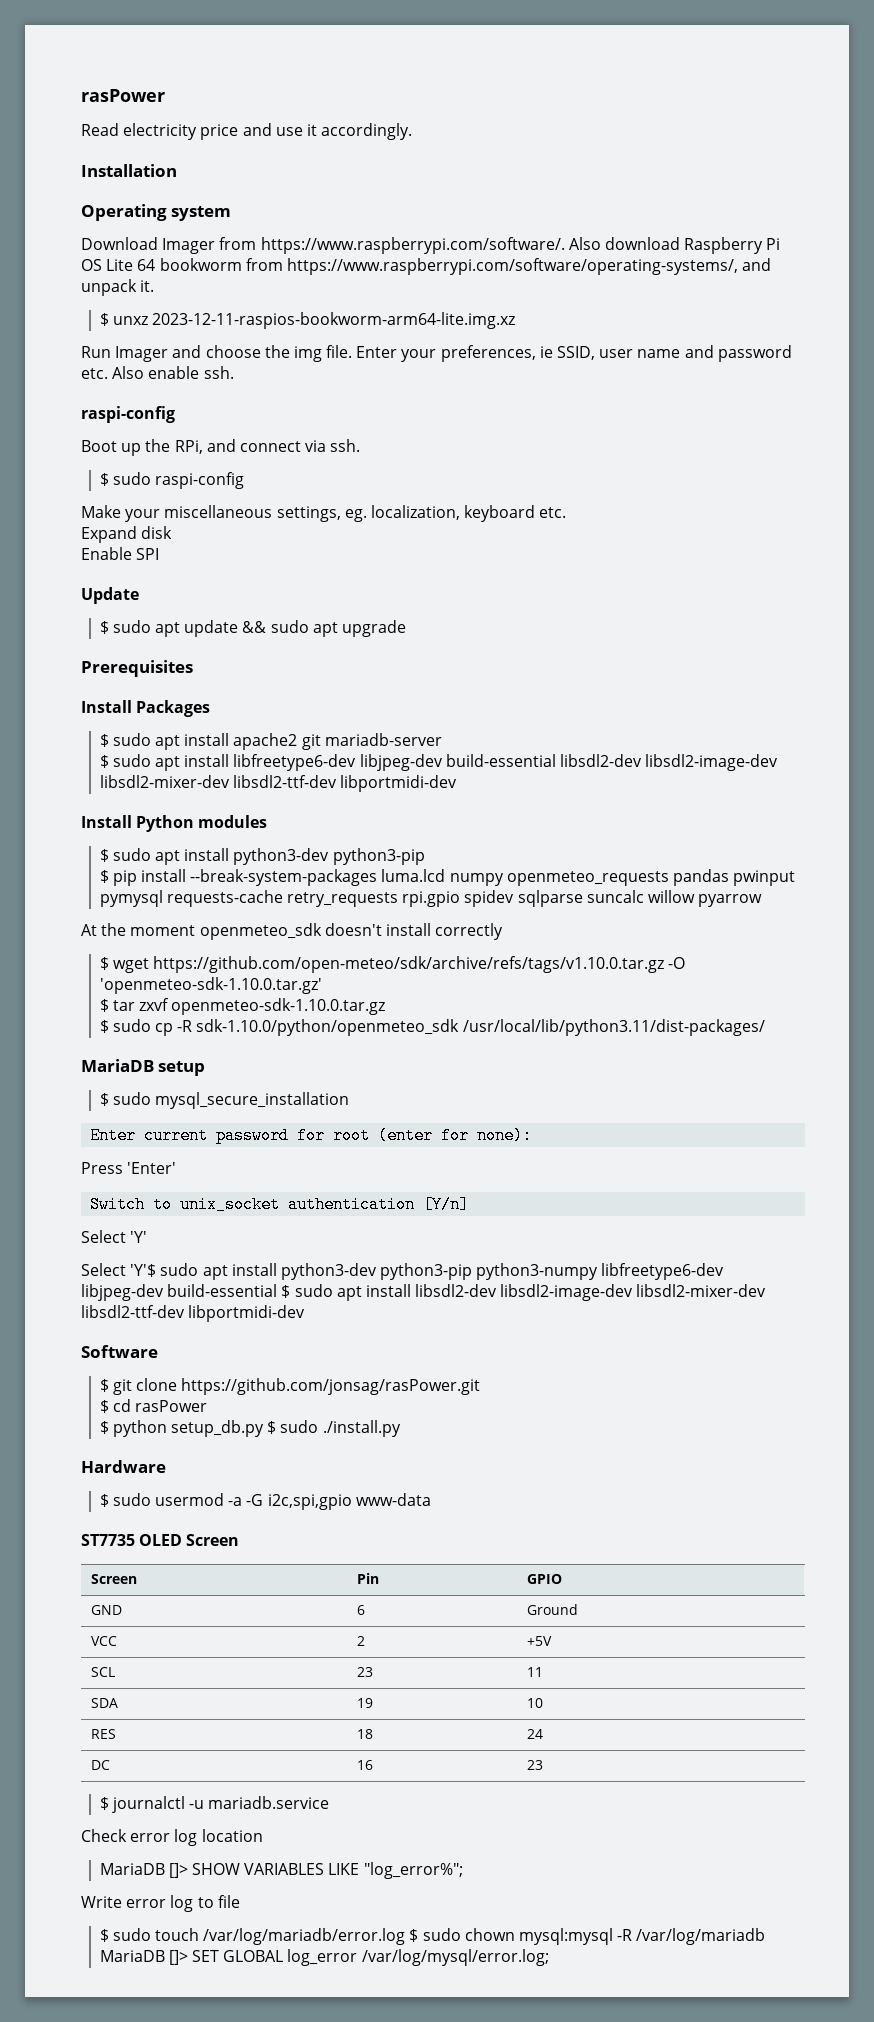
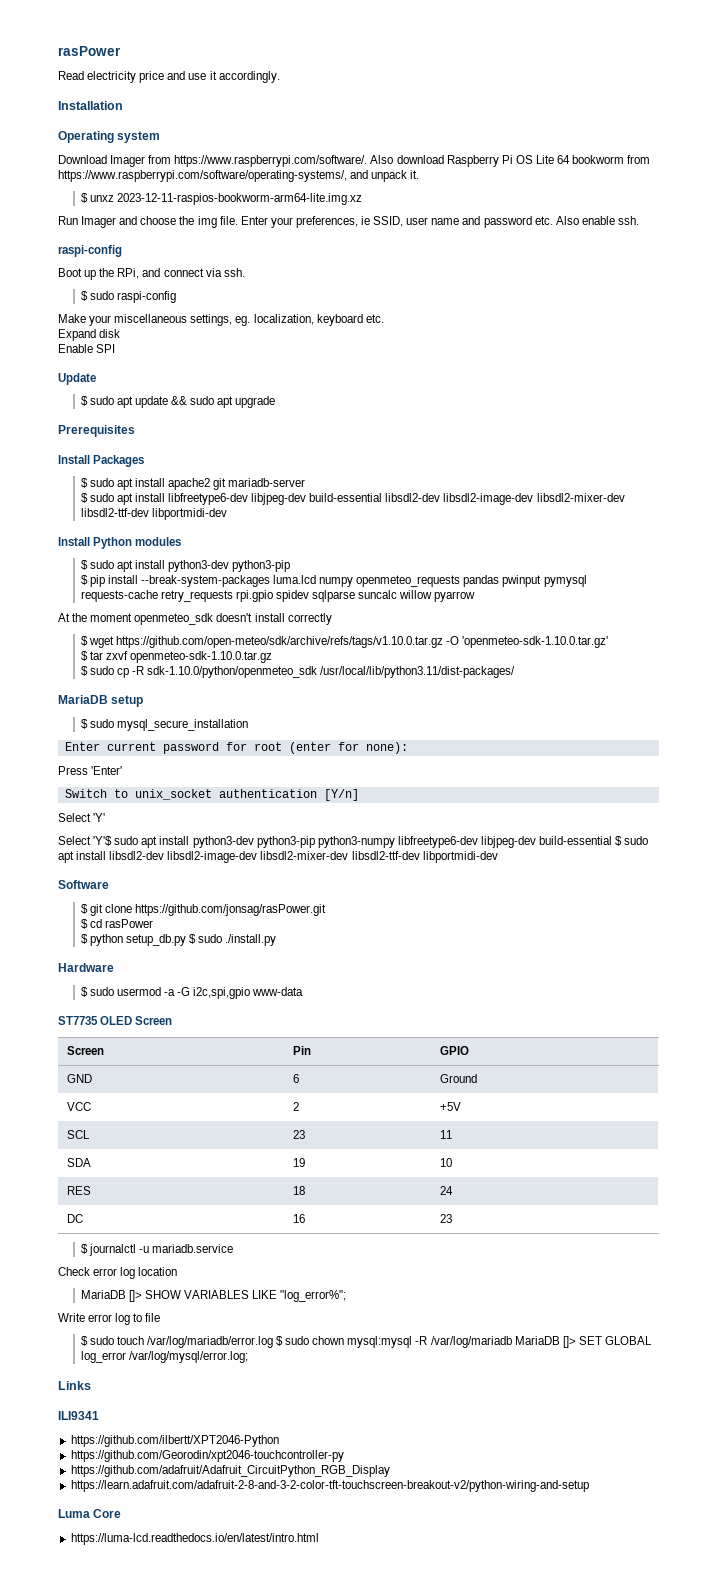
+ Links
+ ILI9341
+ https://github.com/ilbertt/XPT2046-Python
+ https://github.com/Georodin/xpt2046-touchcontroller-py
+ https://github.com/adafruit/Adafruit_CircuitPython_RGB_Display
+ https://learn.adafruit.com/adafruit-2-8-and-3-2-color-tft-touchscreen-breakout-v2/python-wiring-and-setup
+ Luma Core
+ https://luma-lcd.readthedocs.io/en/latest/intro.html

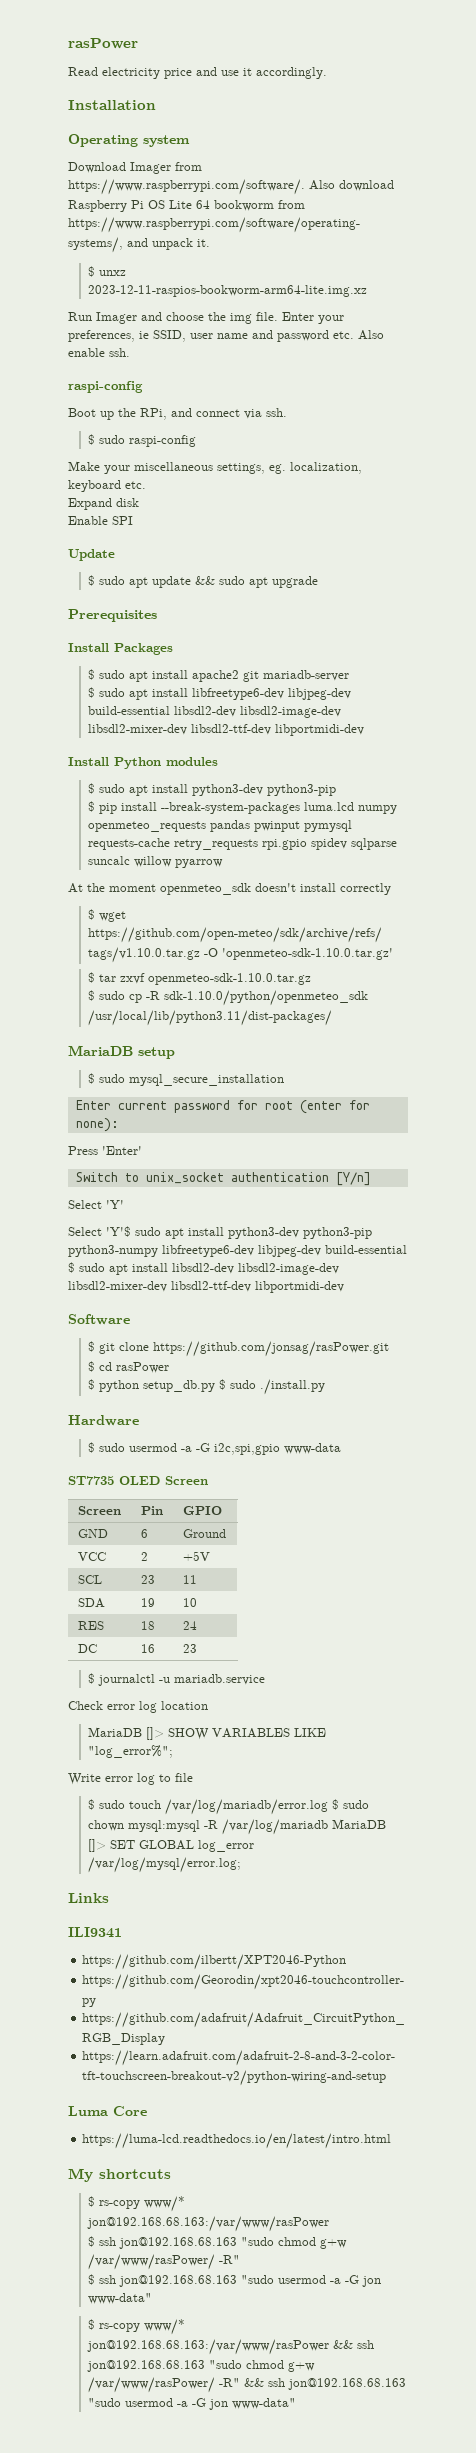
+ My shortcuts
+ $ rs-copy www/* jon@192.168.68.163:/var/www/rasPower
+ $ ssh jon@192.168.68.163 "sudo chmod g+w /var/www/rasPower/ -R"
+ $ ssh jon@192.168.68.163 "sudo usermod -a -G jon www-data"
+ $ rs-copy www/* jon@192.168.68.163:/var/www/rasPower && ssh jon@192.168.68.163 "sudo chmod g+w /var/www/rasPower/ -R" && ssh jon@192.168.68.163 "sudo usermod -a -G jon www-data"

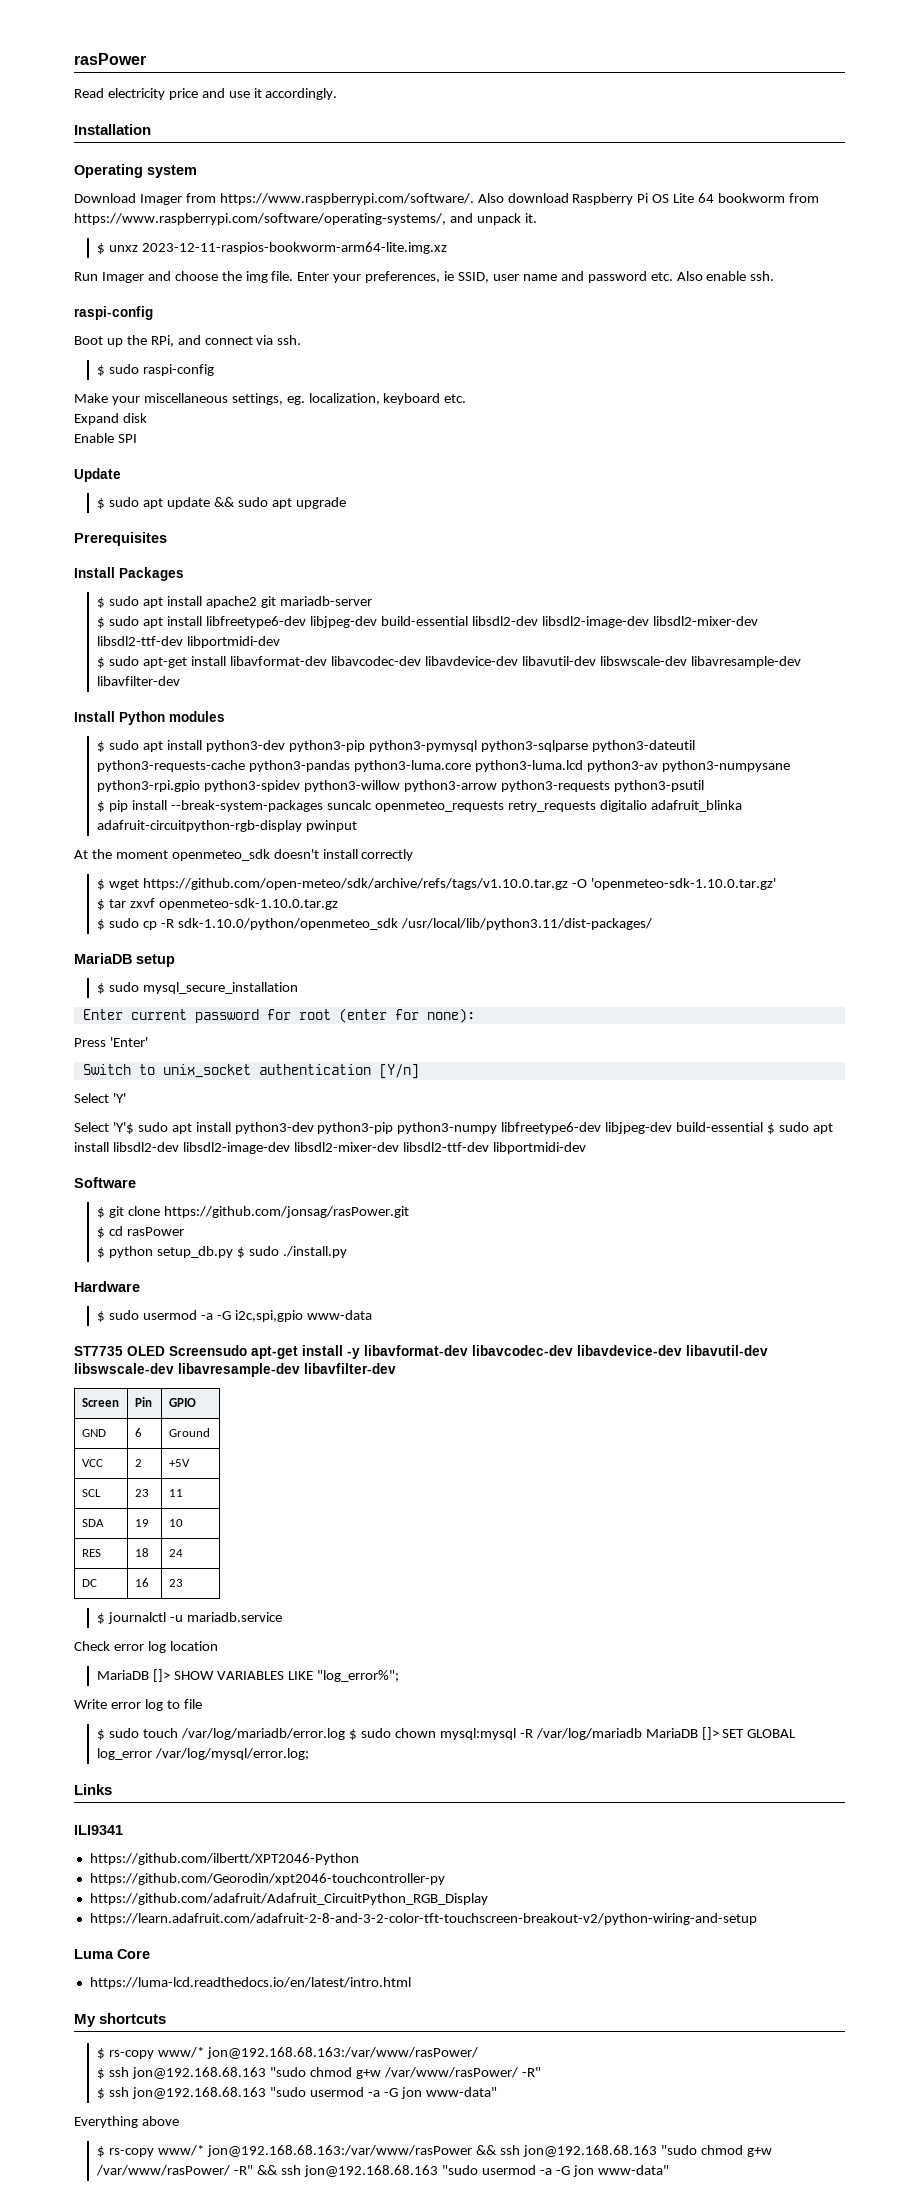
+ $ sudo apt-get install libavformat-dev libavcodec-dev libavdevice-dev libavutil-dev libswscale-dev libavresample-dev libavfilter-dev
- $ sudo apt install python3-dev python3-pip
- $ pip install --break-system-packages luma.lcd numpy openmeteo_requests pandas pwinput pymysql requests-cache retry_requests rpi.gpio spidev sqlparse suncalc willow pyarrow
+ $ sudo apt install python3-dev python3-pip python3-pymysql python3-sqlparse python3-dateutil python3-requests-cache python3-pandas python3-luma.core python3-luma.lcd python3-av python3-numpysane python3-rpi.gpio python3-spidev python3-willow python3-arrow python3-requests python3-psutil
+ $ pip install --break-system-packages suncalc openmeteo_requests retry_requests digitalio adafruit_blinka adafruit-circuitpython-rgb-display pwinput
- ST7735 OLED Screen
+ ST7735 OLED Screensudo apt-get install -y libavformat-dev libavcodec-dev libavdevice-dev libavutil-dev libswscale-dev libavresample-dev libavfilter-dev
  My shortcuts
- $ rs-copy www/* jon@192.168.68.163:/var/www/rasPower
+ $ rs-copy www/* jon@192.168.68.163:/var/www/rasPower/
+ Everything above

